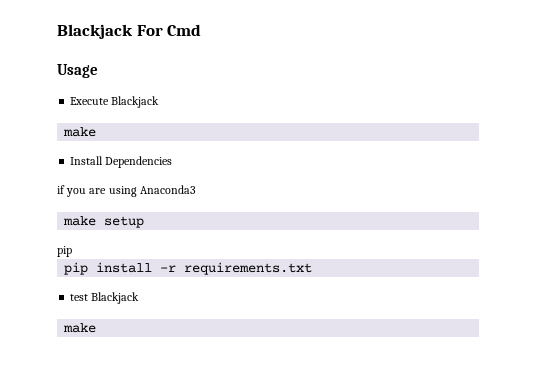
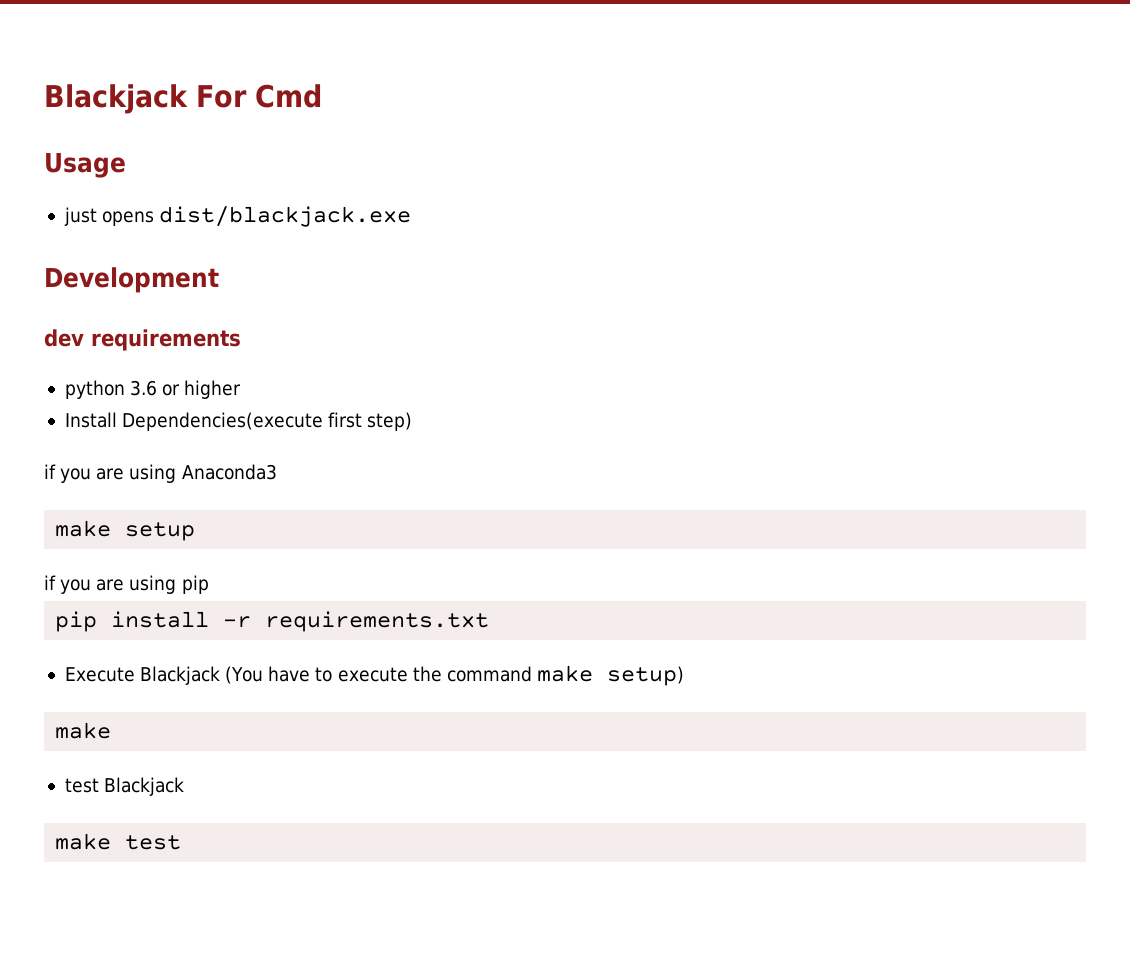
- Execute Blackjack
- make
- Install Dependencies
+ just opens dist/blackjack.exe
+ Development
+ dev requirements
+ python 3.6 or higher
+ Install Dependencies(execute first step)
  make setup
- pip
+ if you are using pip
+ Execute Blackjack (You have to execute the command make setup)
+ make
  test Blackjack
- make
+ make test

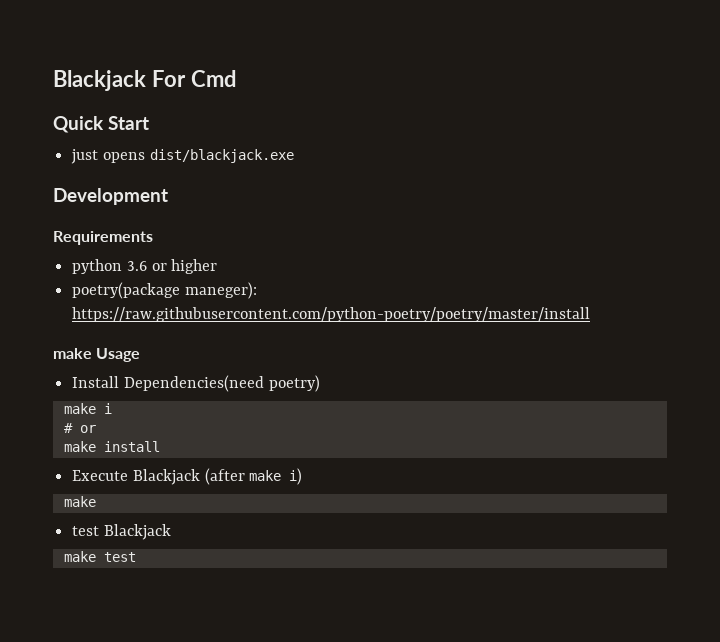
- Usage
+ Quick Start
- dev requirements
+ Requirements
- Install Dependencies(execute first step)
- if you are using Anaconda3
- make setup
- if you are using pip
- pip install -r requirements.txt
+ poetry(package maneger): https://raw.githubusercontent.com/python-poetry/poetry/master/install
+ make Usage
+ Install Dependencies(need poetry)
+ make i
+ # or
+ make install
- Execute Blackjack (You have to execute the command make setup)
+ Execute Blackjack (after make i)

